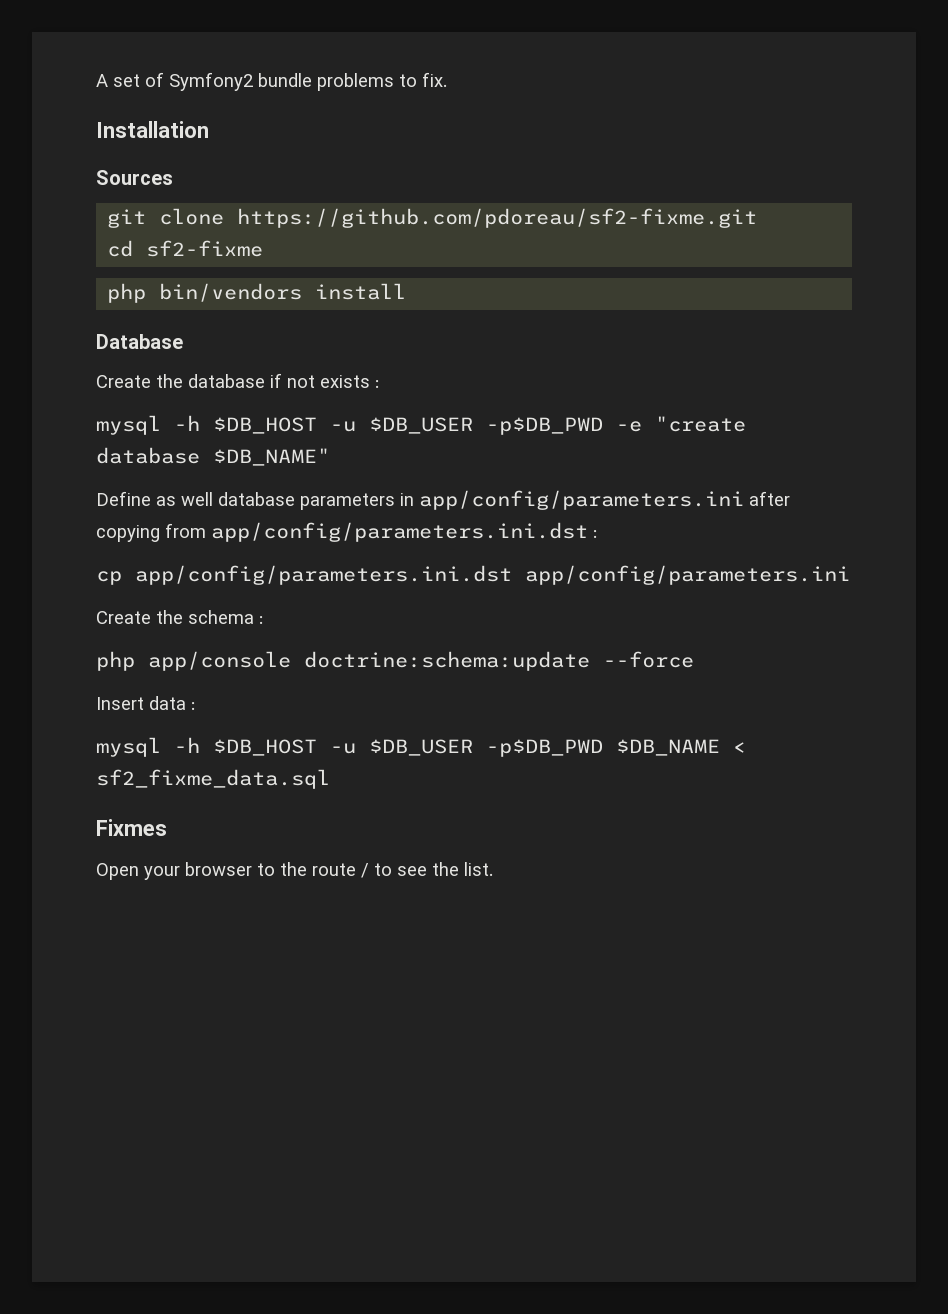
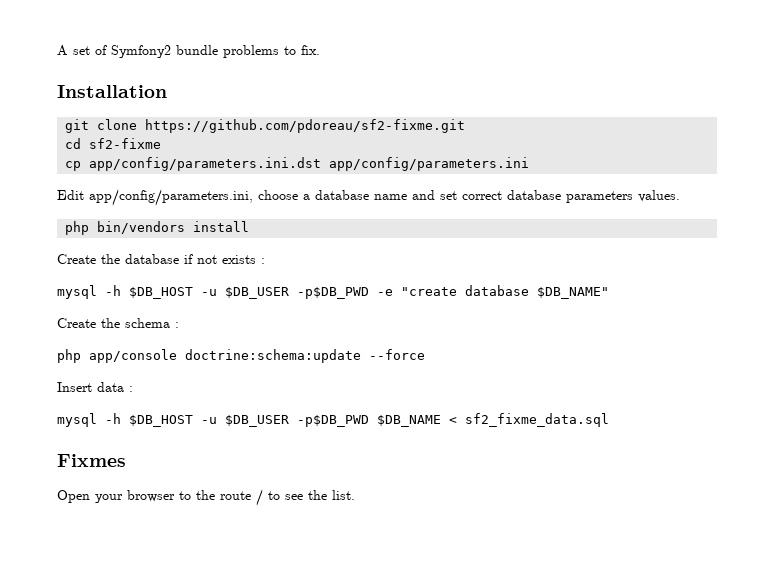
- Sources
+ cp app/config/parameters.ini.dst app/config/parameters.ini
+ Edit app/config/parameters.ini, choose a database name and set correct database parameters values.
- Database
- Define as well database parameters in app/config/parameters.ini after copying from app/config/parameters.ini.dst :
- cp app/config/parameters.ini.dst app/config/parameters.ini

